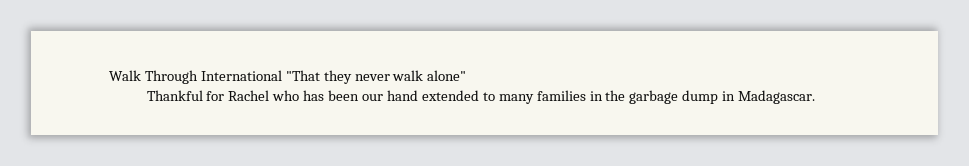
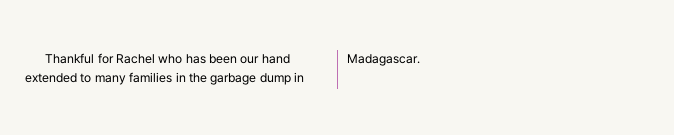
- Walk Through International "That they never walk alone"

